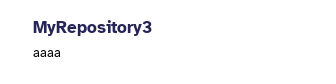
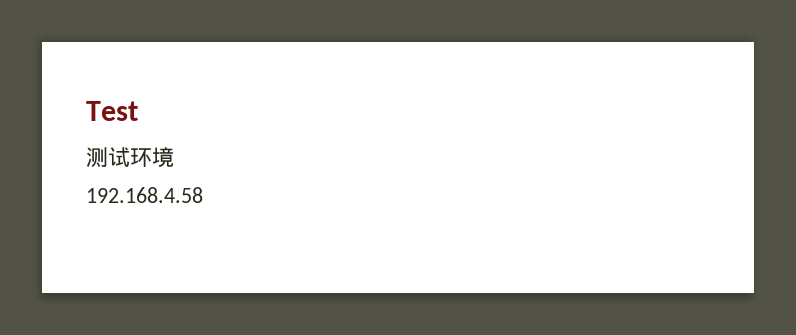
- MyRepository3
- aaaa
+ Test
+ 测试环境
+ 192.168.4.58

